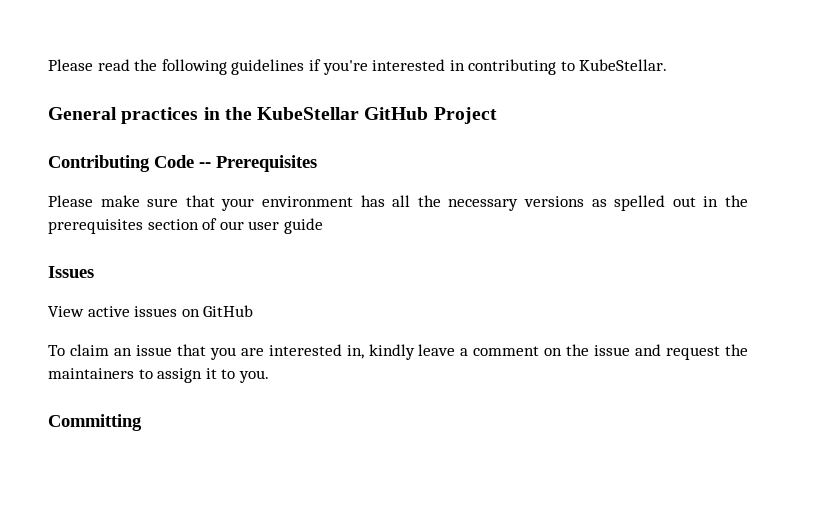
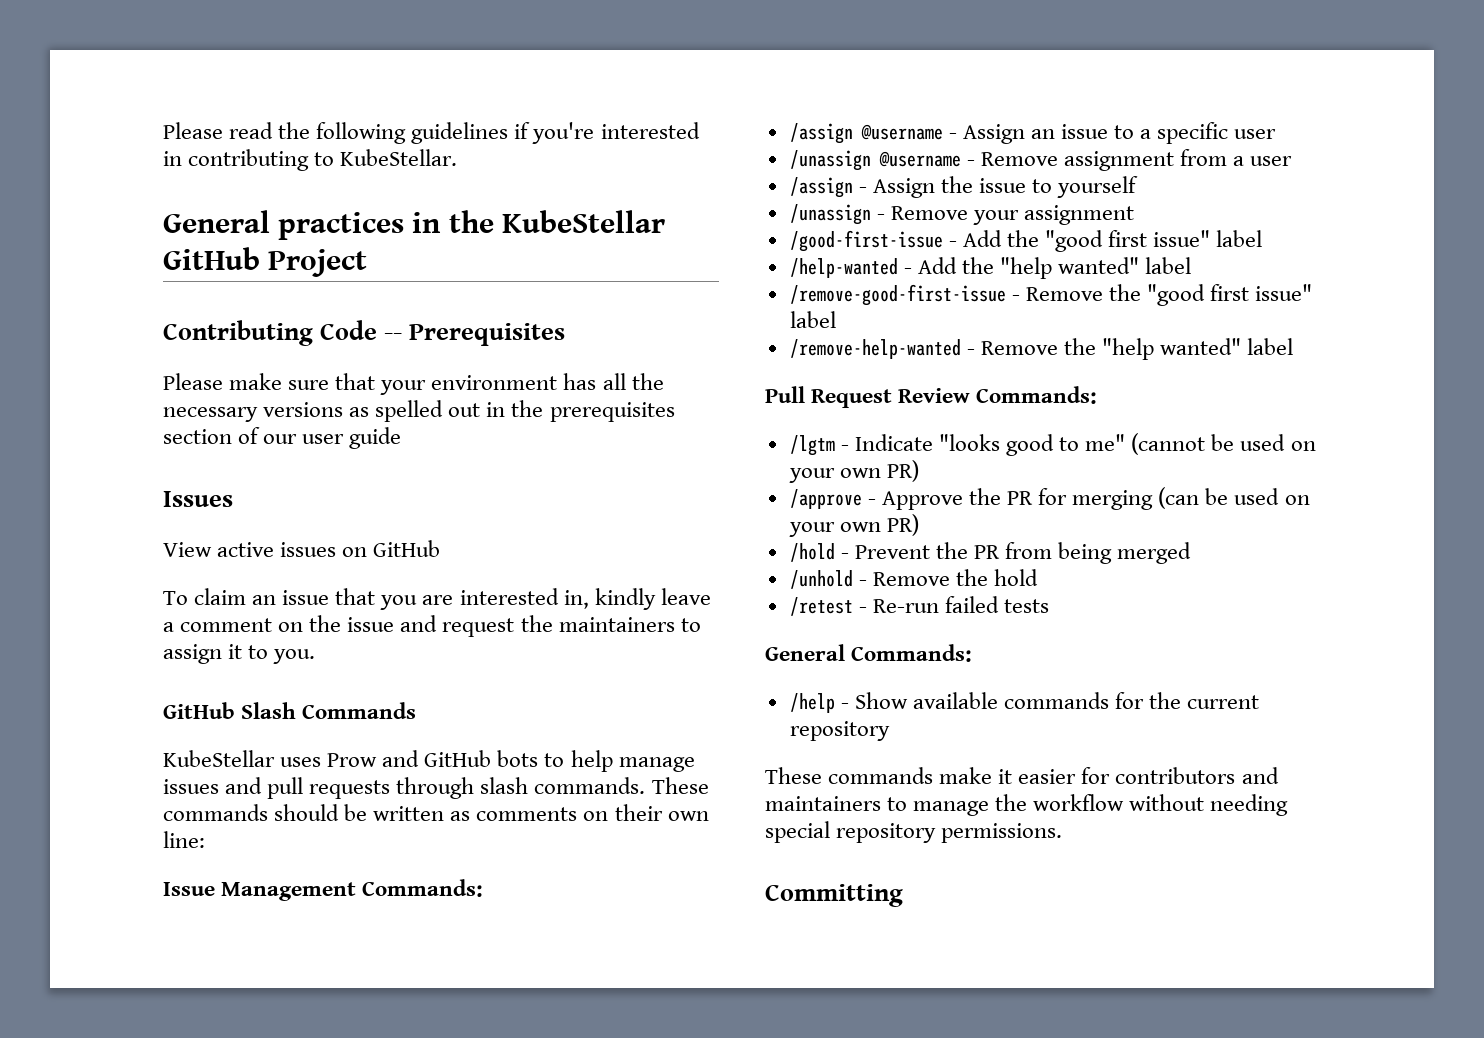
+ GitHub Slash Commands
+ KubeStellar uses Prow and GitHub bots to help manage issues and pull requests through slash commands. These commands should be written as comments on their own line:
+ Issue Management Commands:
+ /assign @username - Assign an issue to a specific user
+ /unassign @username - Remove assignment from a user
+ /assign - Assign the issue to yourself
+ /unassign - Remove your assignment
+ /good-first-issue - Add the "good first issue" label
+ /help-wanted - Add the "help wanted" label
+ /remove-good-first-issue - Remove the "good first issue" label
+ /remove-help-wanted - Remove the "help wanted" label
+ Pull Request Review Commands:
+ /lgtm - Indicate "looks good to me" (cannot be used on your own PR)
+ /approve - Approve the PR for merging (can be used on your own PR)
+ /hold - Prevent the PR from being merged
+ /unhold - Remove the hold
+ /retest - Re-run failed tests
+ General Commands:
+ /help - Show available commands for the current repository
+ These commands make it easier for contributors and maintainers to manage the workflow without needing special repository permissions.

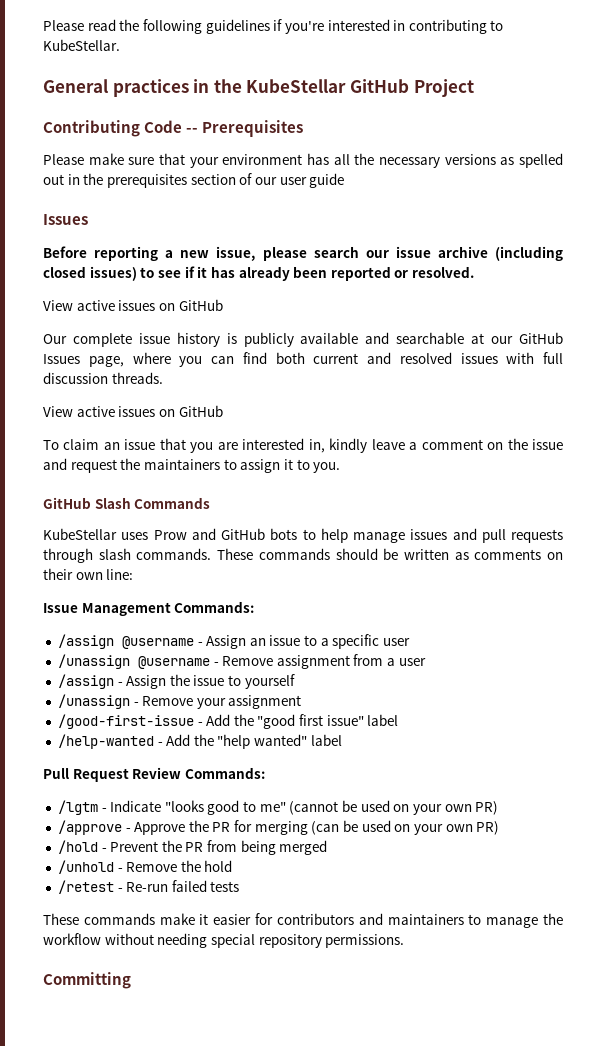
+ Before reporting a new issue, please search our issue archive (including closed issues) to see if it has already been reported or resolved.
+ View active issues on GitHub
+ Our complete issue history is publicly available and searchable at our GitHub Issues page, where you can find both current and resolved issues with full discussion threads.
- /remove-good-first-issue - Remove the "good first issue" label
- /remove-help-wanted - Remove the "help wanted" label
- General Commands:
- /help - Show available commands for the current repository

